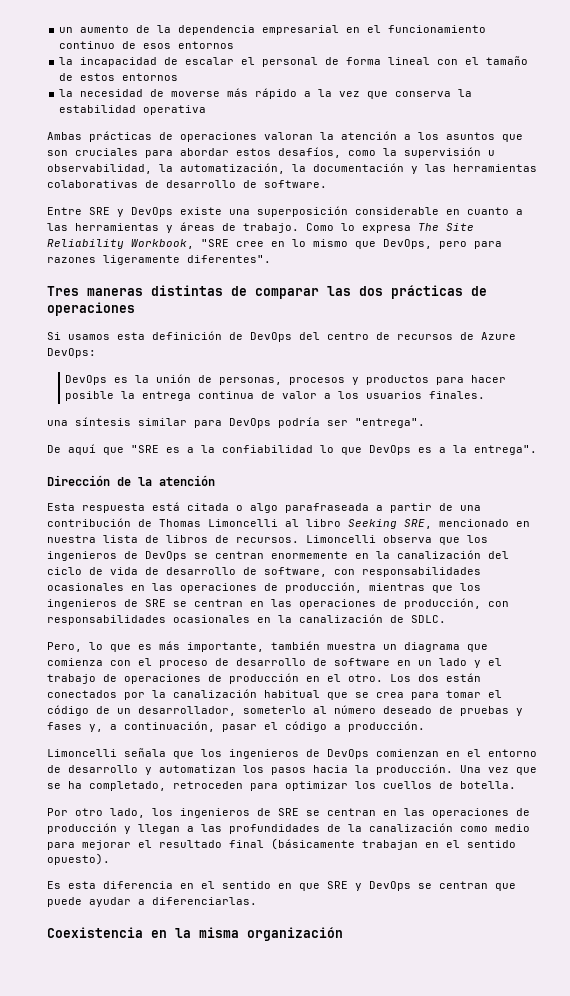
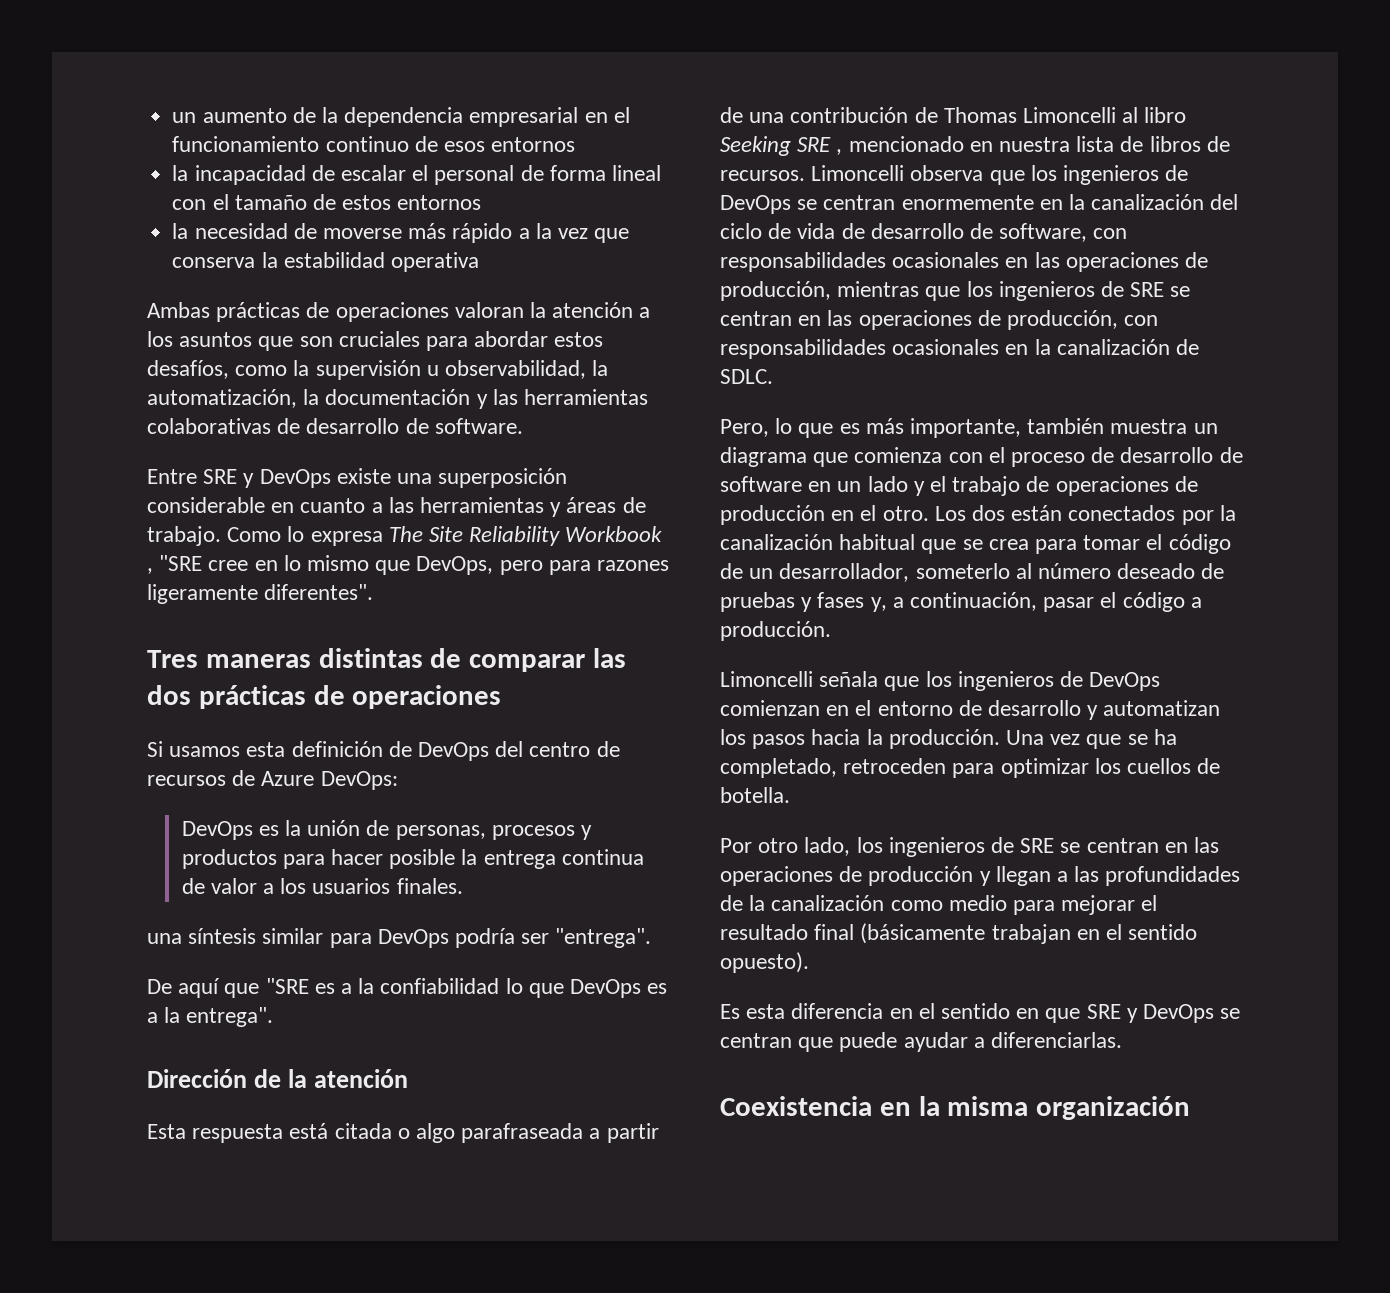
- Como lo expresa The Site Reliability Workbook, "SRE cree en lo mismo que DevOps, pero para razones ligeramente diferentes".
+ Como lo expresa The Site Reliability Workbook , "SRE cree en lo mismo que DevOps, pero para razones ligeramente diferentes".
- Esta respuesta está citada o algo parafraseada a partir de una contribución de Thomas Limoncelli al libro Seeking SRE, mencionado en nuestra lista de libros de recursos.
+ Esta respuesta está citada o algo parafraseada a partir de una contribución de Thomas Limoncelli al libro Seeking SRE , mencionado en nuestra lista de libros de recursos.

